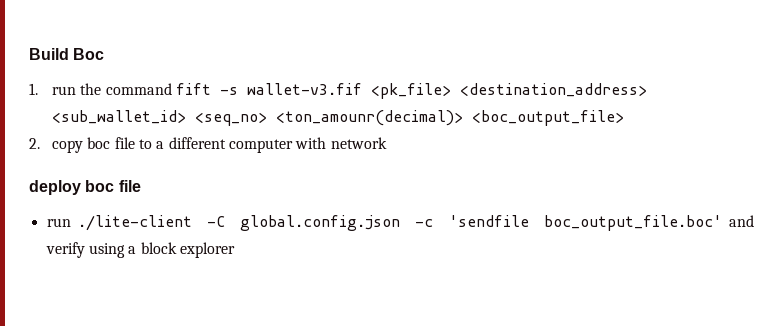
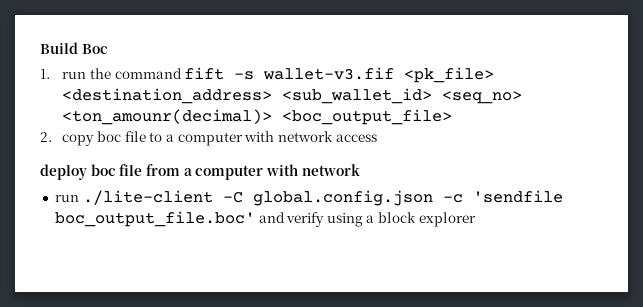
- 2. copy boc file to a different computer with network
+ 2. copy boc file to a computer with network access
- deploy boc file
+ deploy boc file from a computer with network

